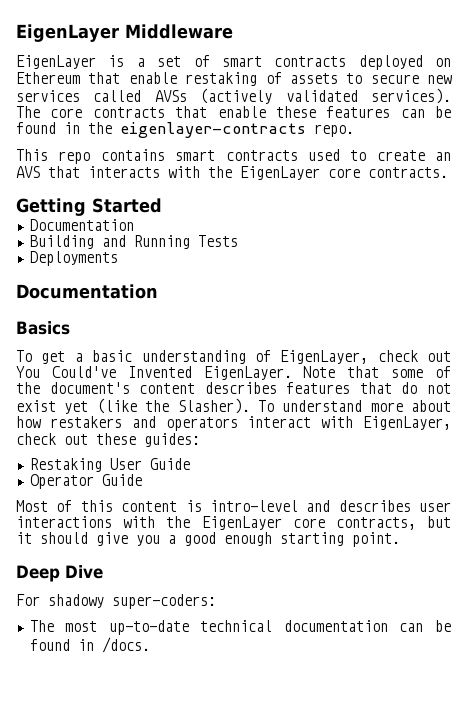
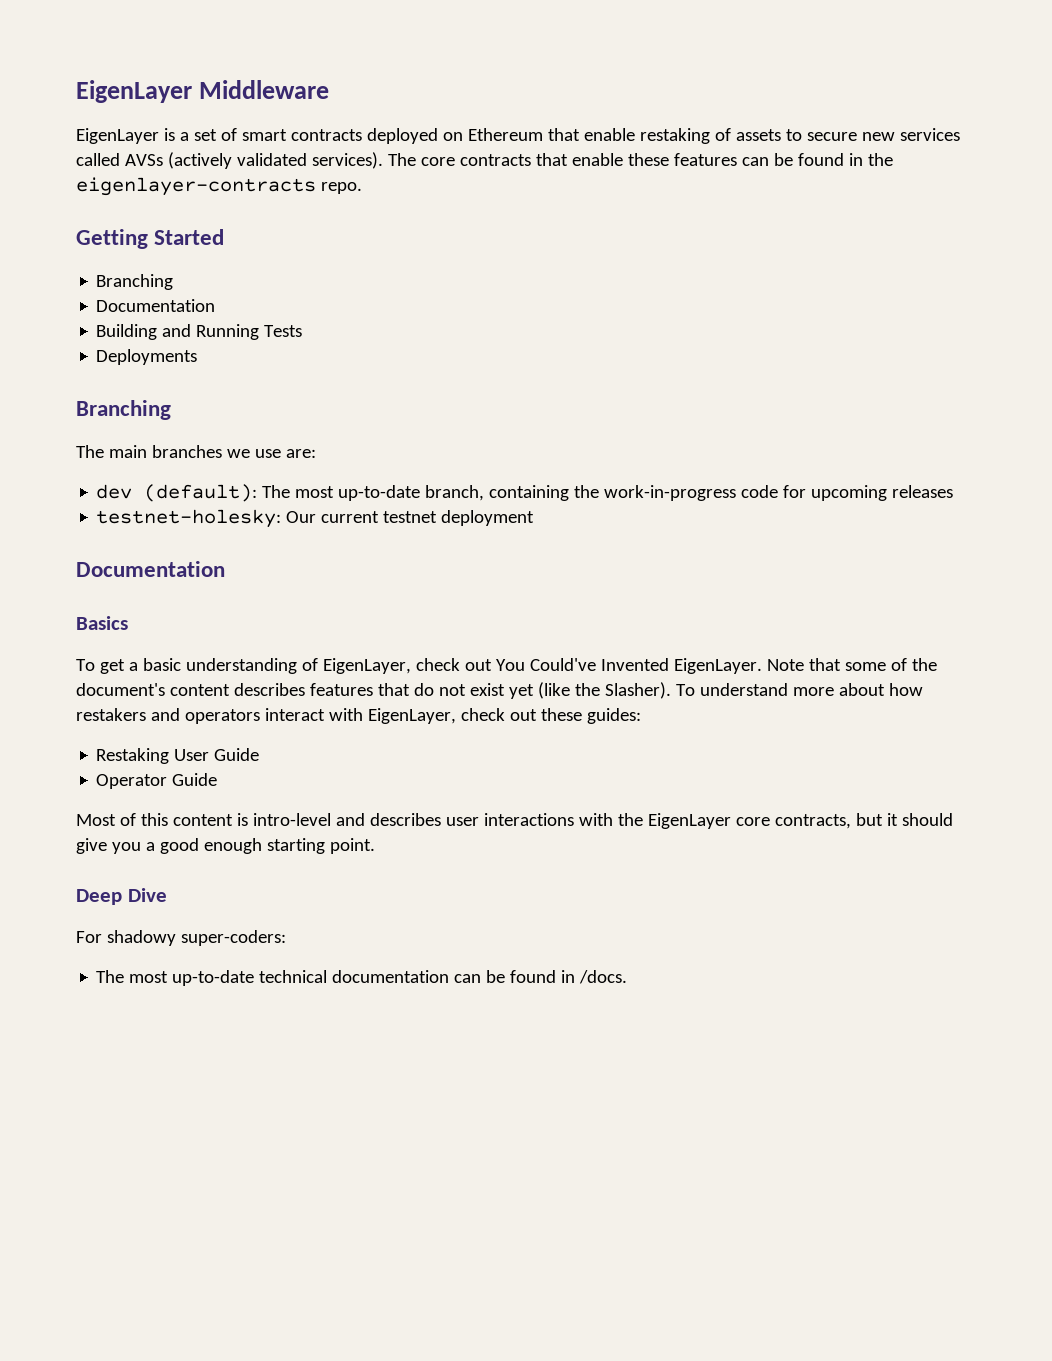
- This repo contains smart contracts used to create an AVS that interacts with the EigenLayer core contracts.
  Getting Started
+ Branching
  Deployments
+ Branching
+ The main branches we use are:
+ dev (default): The most up-to-date branch, containing the work-in-progress code for upcoming releases
+ testnet-holesky: Our current testnet deployment

